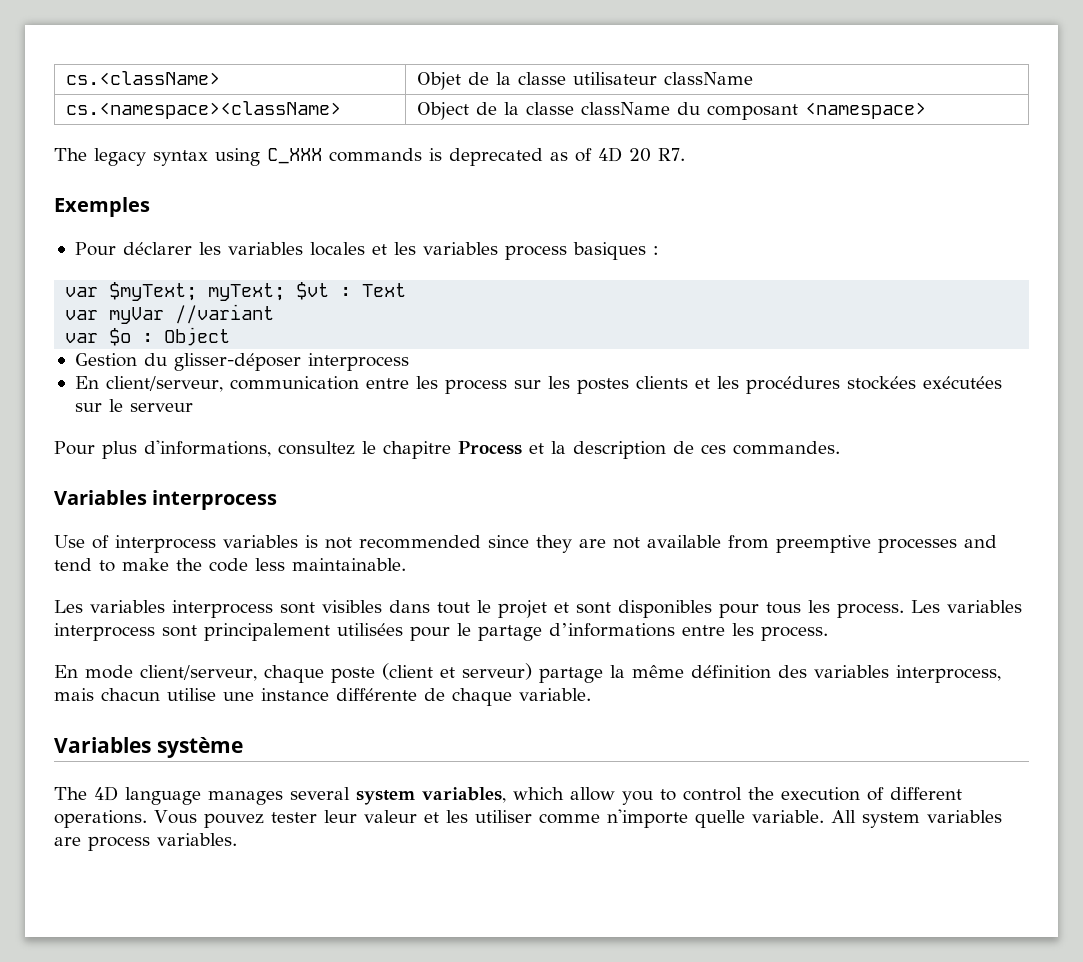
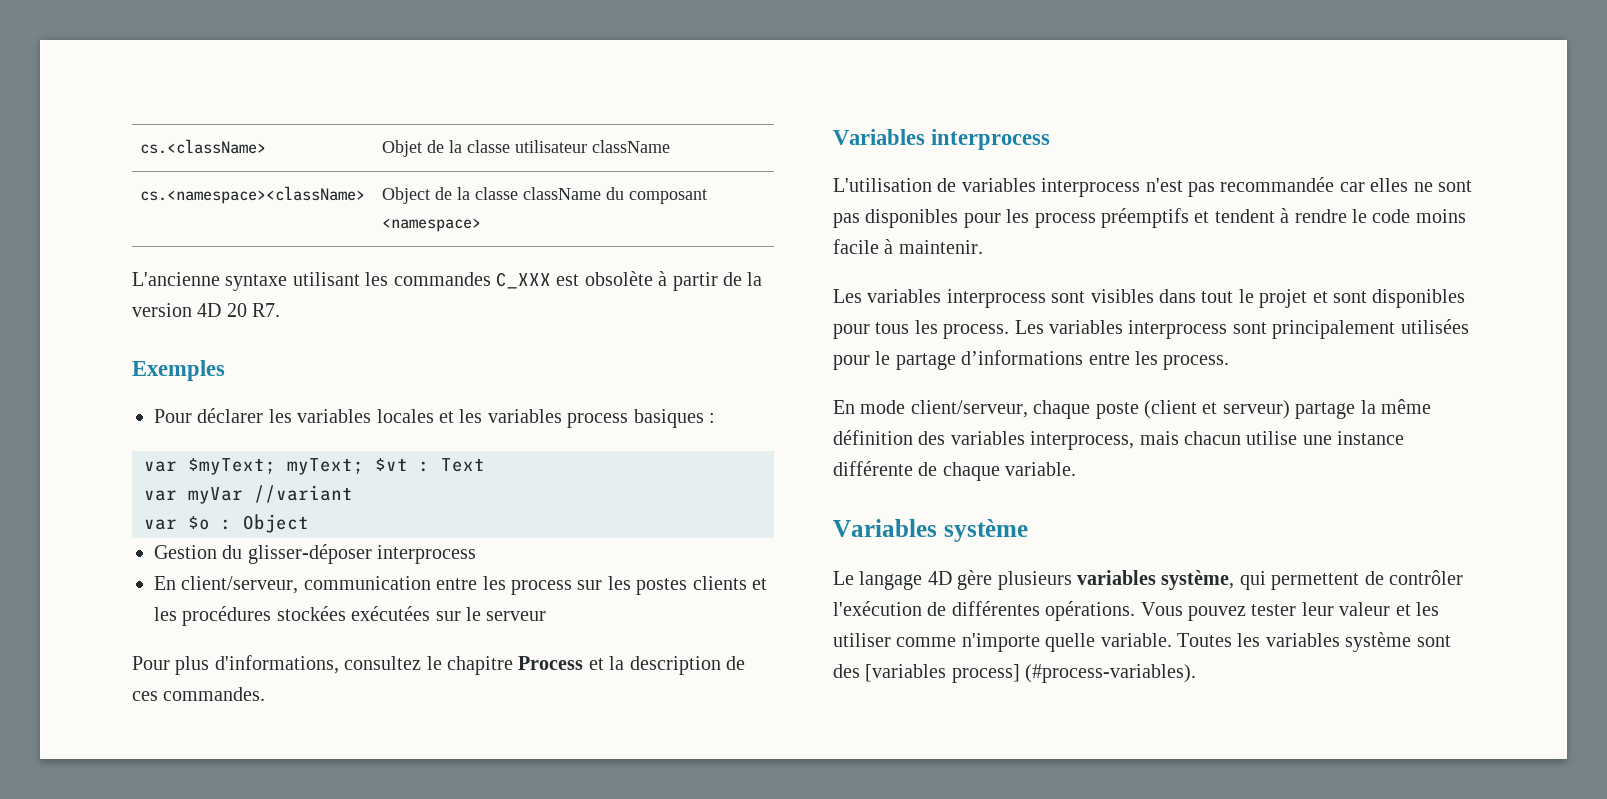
- The legacy syntax using C_XXX commands is deprecated as of 4D 20 R7.
+ L'ancienne syntaxe utilisant les commandes C_XXX est obsolète à partir de la version 4D 20 R7.
- Use of interprocess variables is not recommended since they are not available from preemptive processes and tend to make the code less maintainable.
+ L'utilisation de variables interprocess n'est pas recommandée car elles ne sont pas disponibles pour les process préemptifs et tendent à rendre le code moins facile à maintenir.
- The 4D language manages several system variables, which allow you to control the execution of different operations.
+ Le langage 4D gère plusieurs variables système, qui permettent de contrôler l'exécution de différentes opérations.
- All system variables are process variables.
+ Toutes les variables système sont des [variables process] (#process-variables).

